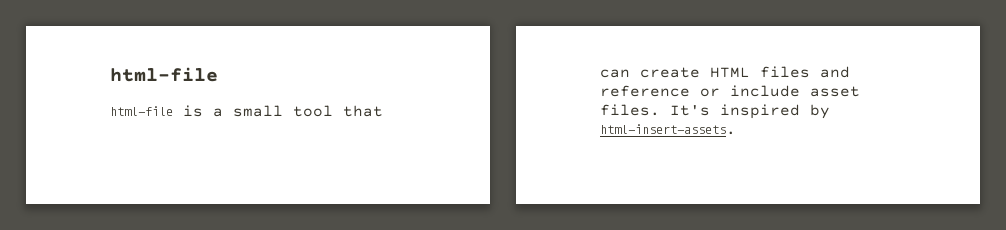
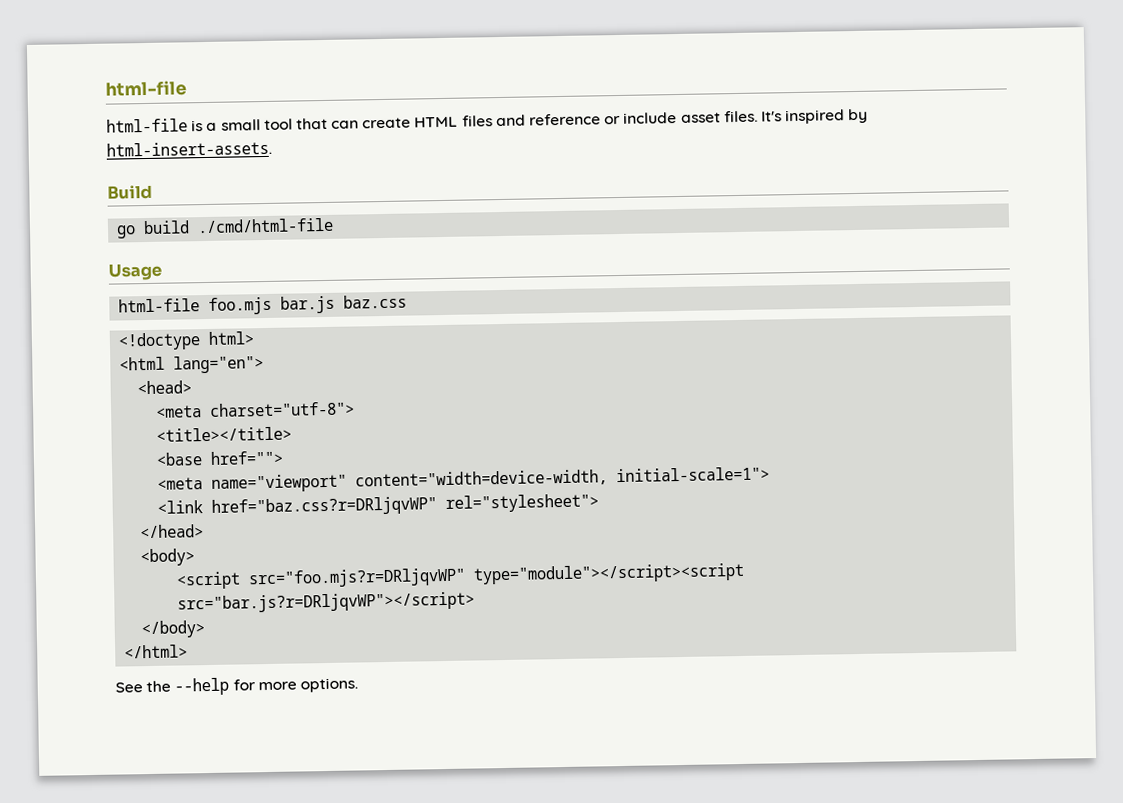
+ Build
+ go build ./cmd/html-file
+ Usage
+ html-file foo.mjs bar.js baz.css
+ <!doctype html>
+ <html lang="en">
+ <head>
+ <meta charset="utf-8">
+ <title></title>
+ <base href="">
+ <meta name="viewport" content="width=device-width, initial-scale=1">
+ <link href="baz.css?r=DRljqvWP" rel="stylesheet">
+ </head>
+ <body>
+ <script src="foo.mjs?r=DRljqvWP" type="module"></script><script src="bar.js?r=DRljqvWP"></script>
+ </body>
+ </html>
+ See the --help for more options.

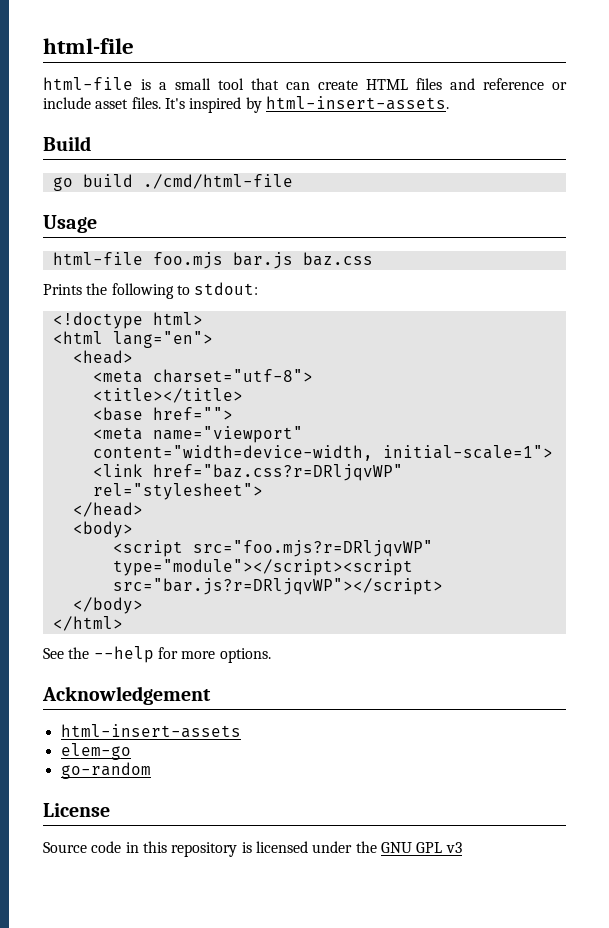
+ Prints the following to stdout:
+ Acknowledgement
+ html-insert-assets
+ elem-go
+ go-random
+ License
+ Source code in this repository is licensed under the GNU GPL v3

